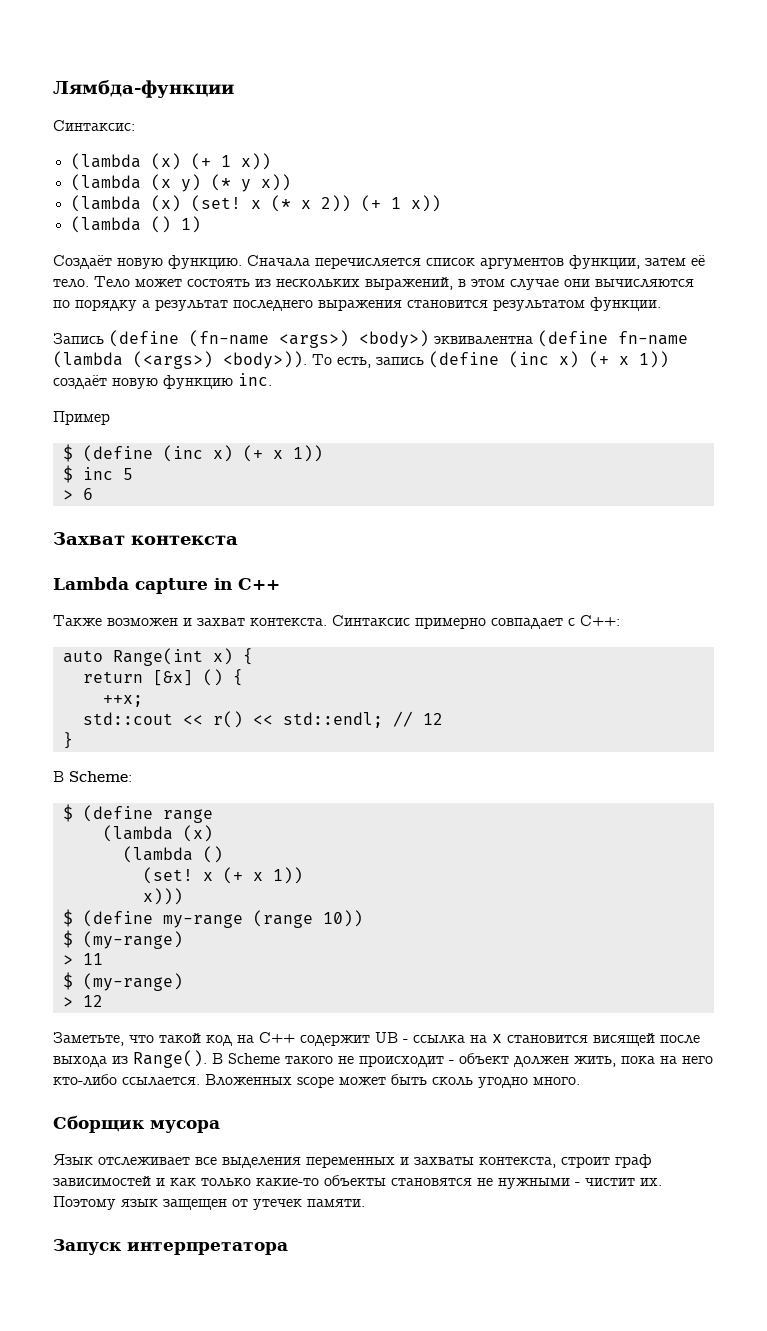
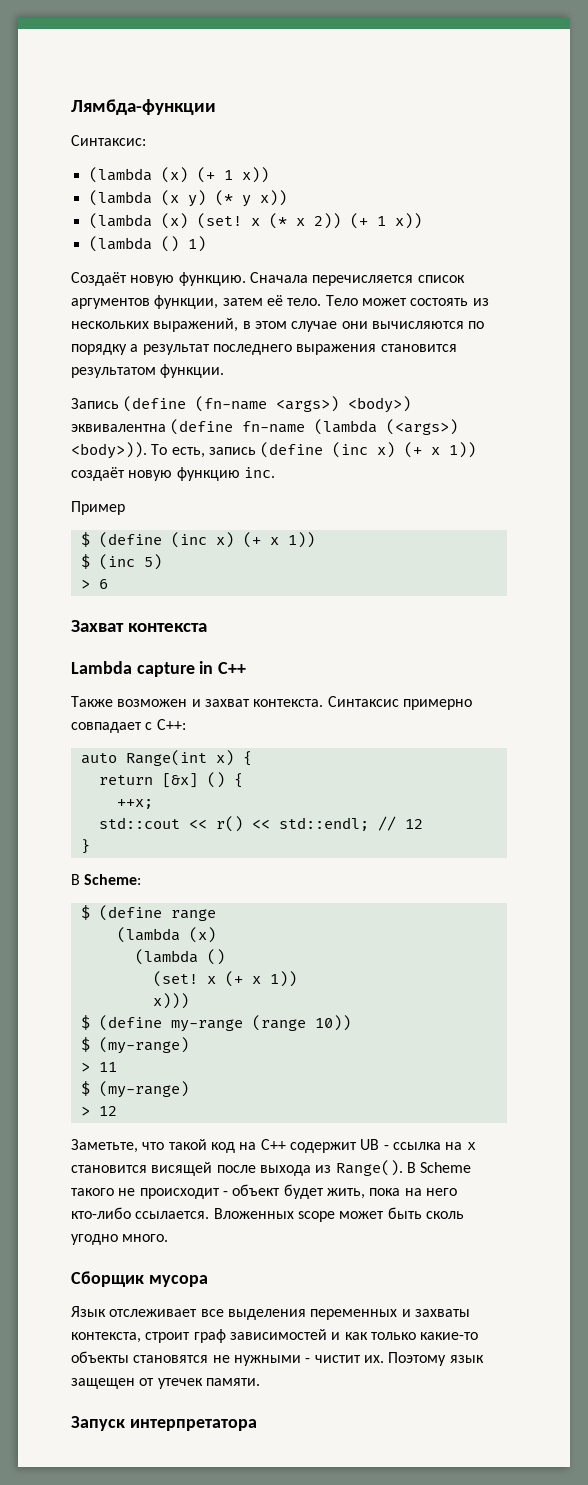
- $ inc 5
+ $ (inc 5)
- В Scheme такого не происходит - объект должен жить, пока на него кто-либо ссылается.
+ В Scheme такого не происходит - объект будет жить, пока на него кто-либо ссылается.

